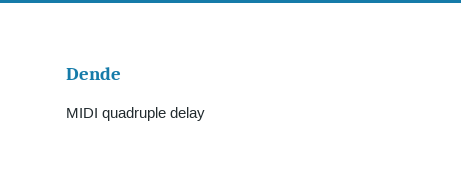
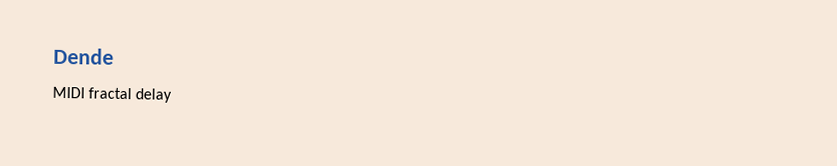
- MIDI quadruple delay
+ MIDI fractal delay

